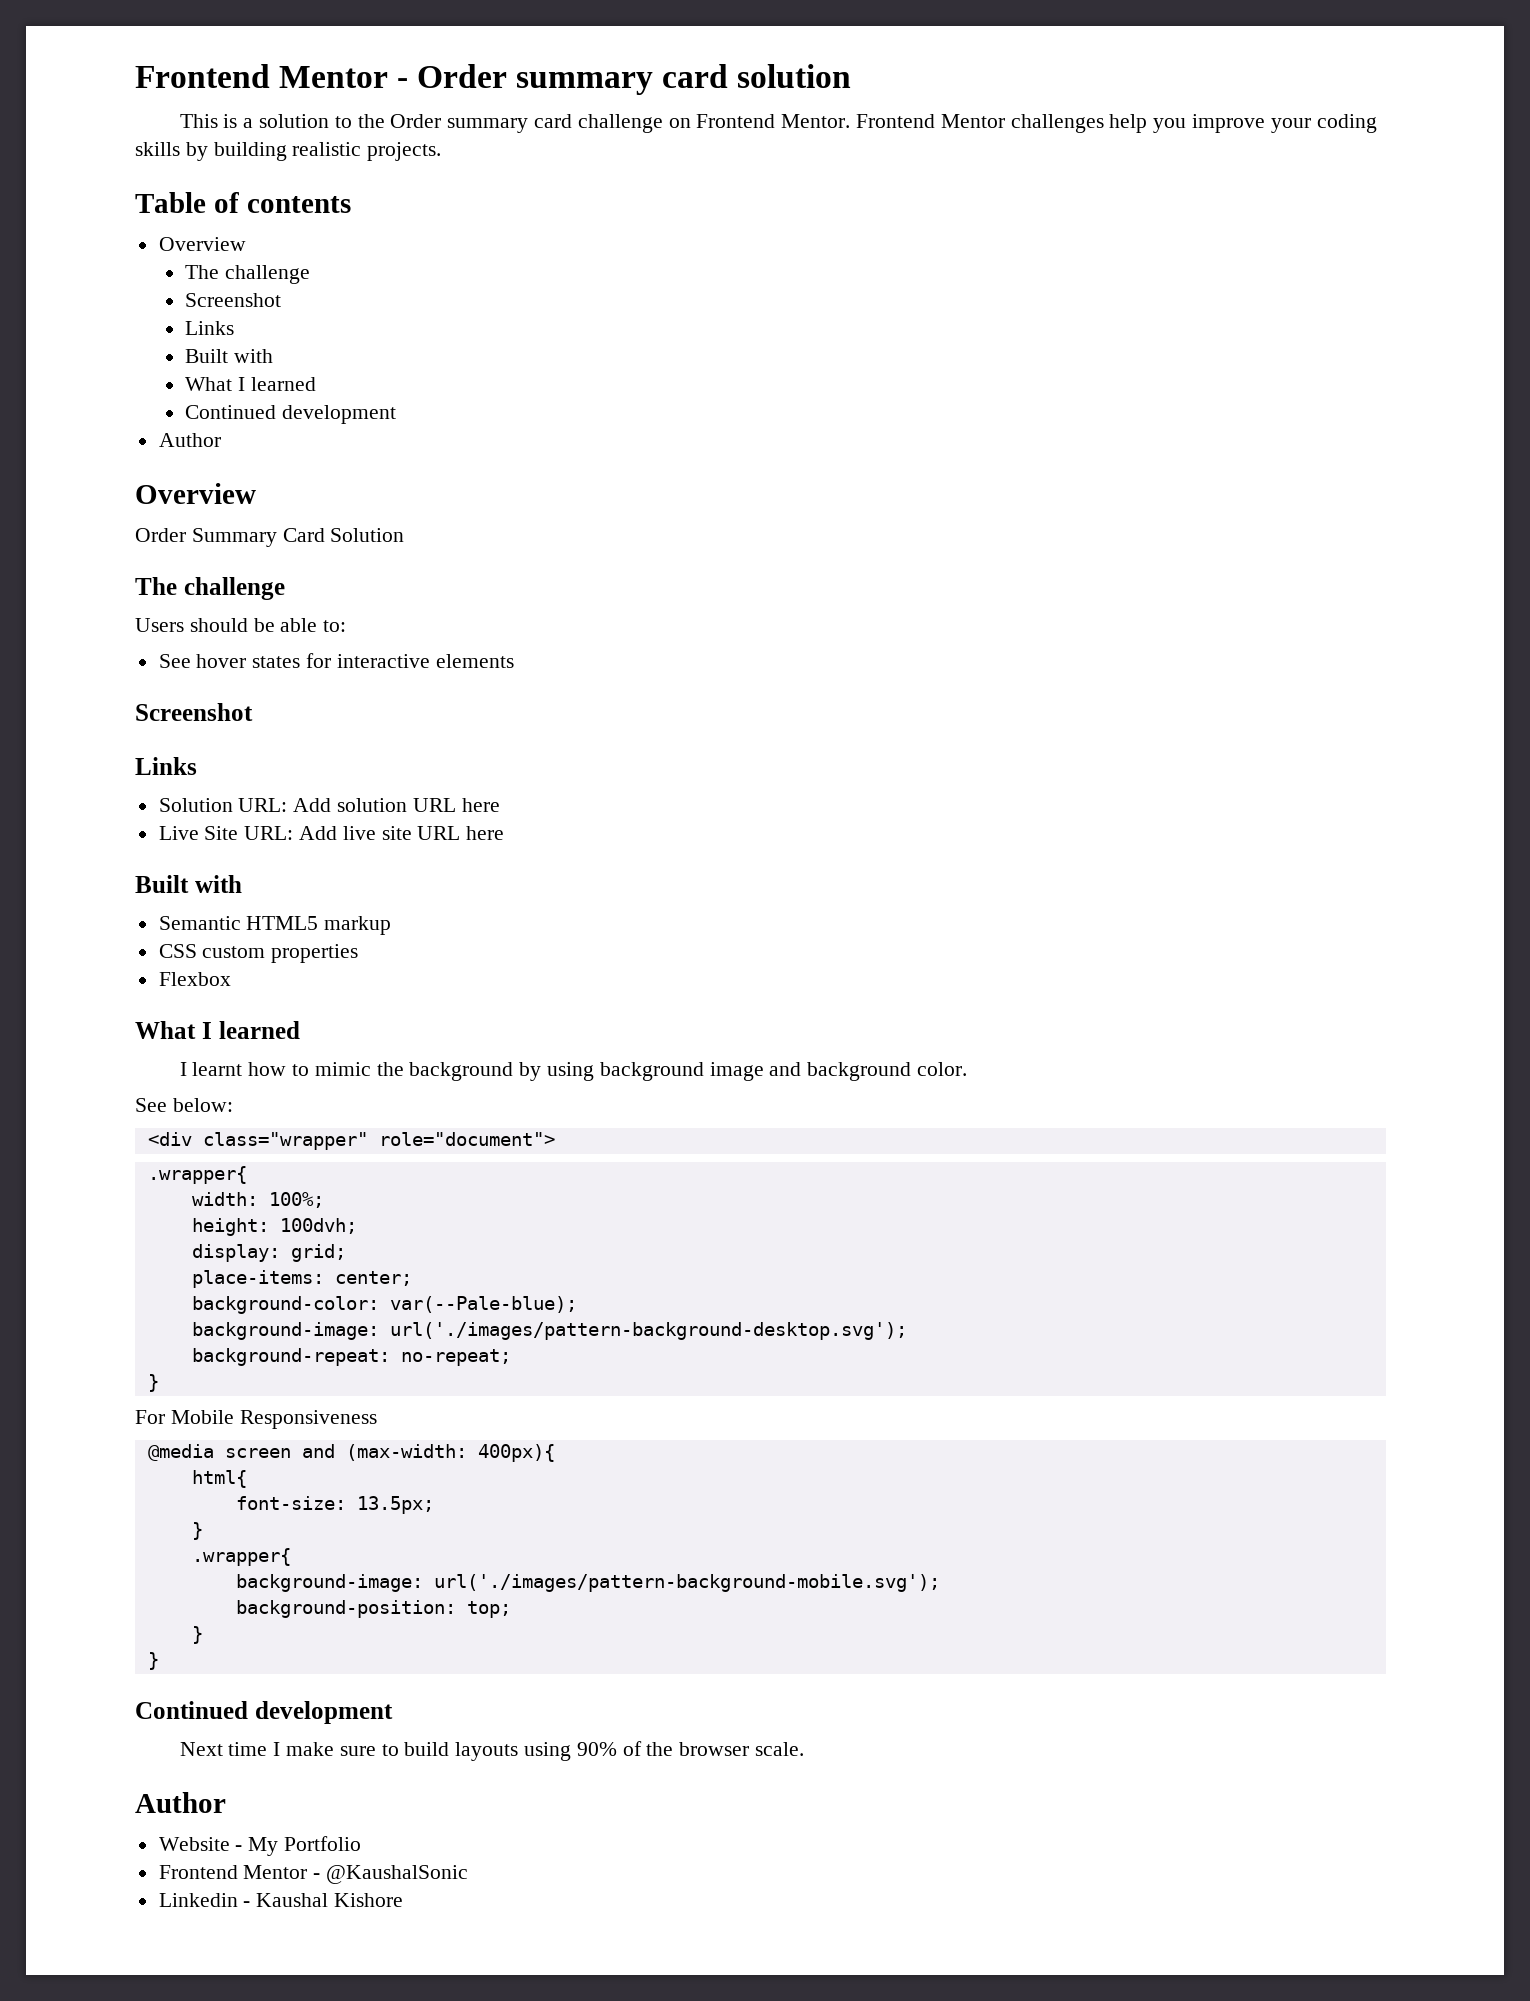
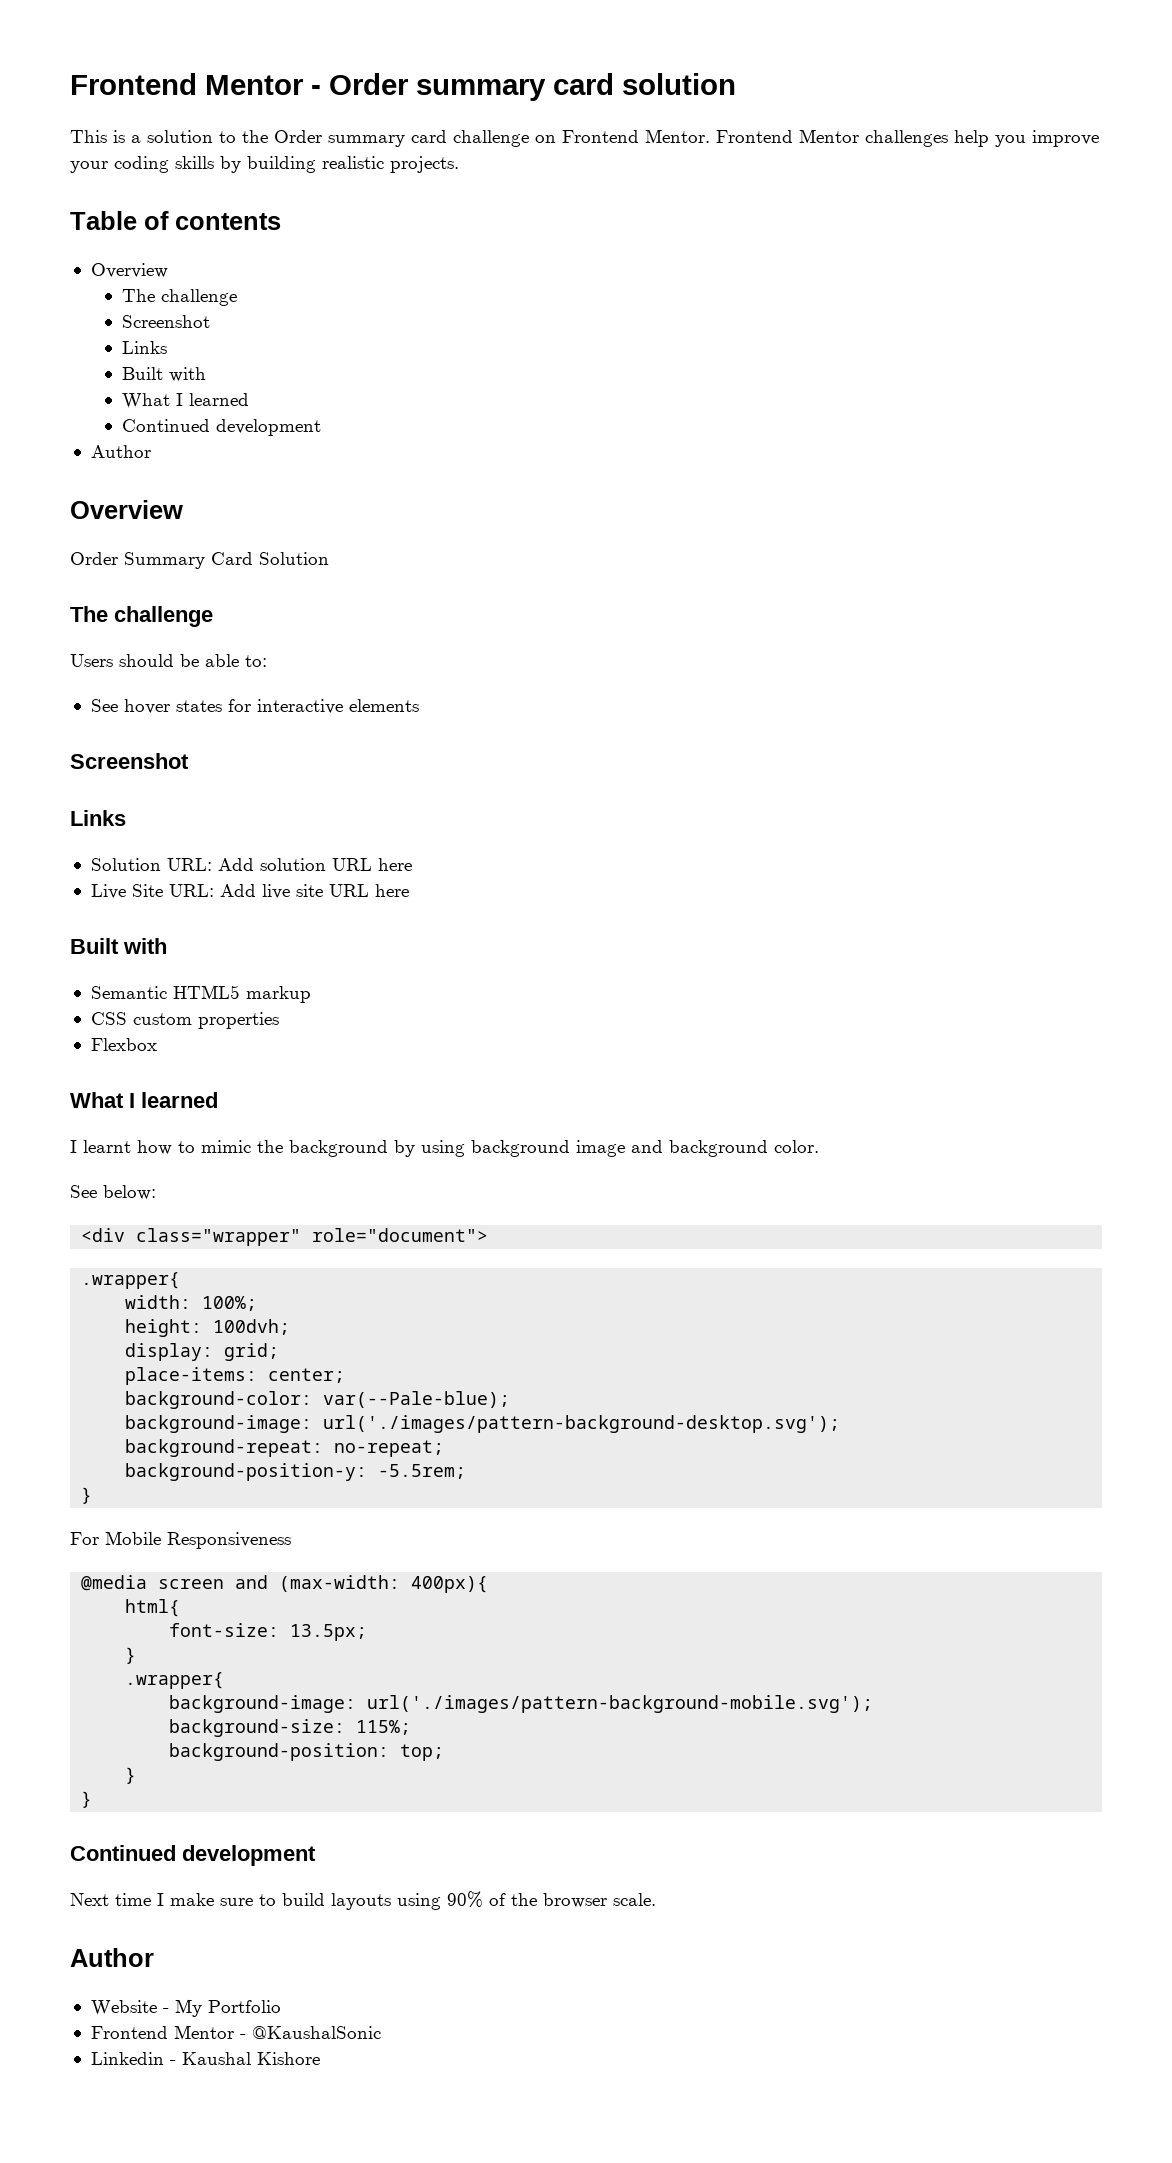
+ background-position-y: -5.5rem;
+ background-size: 115%;

